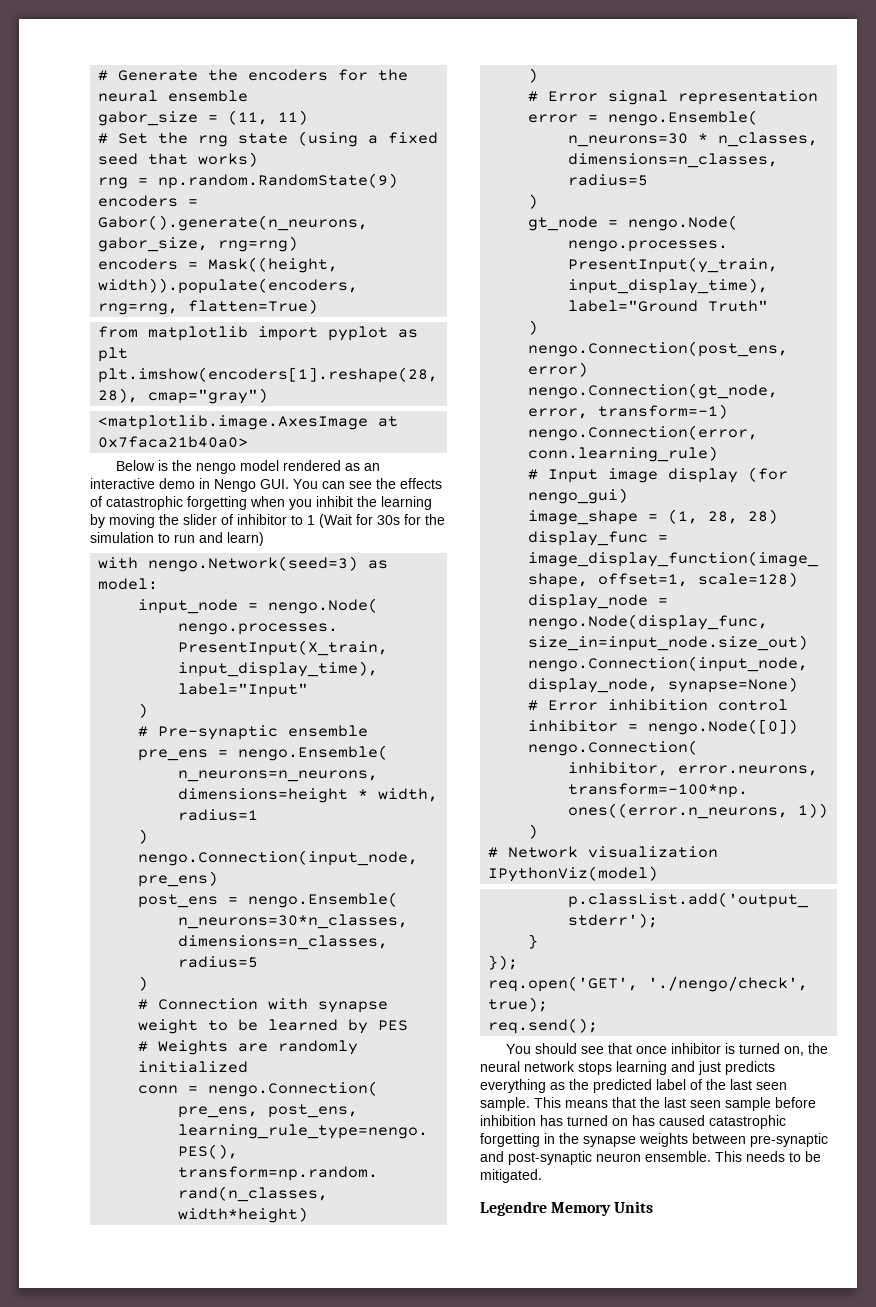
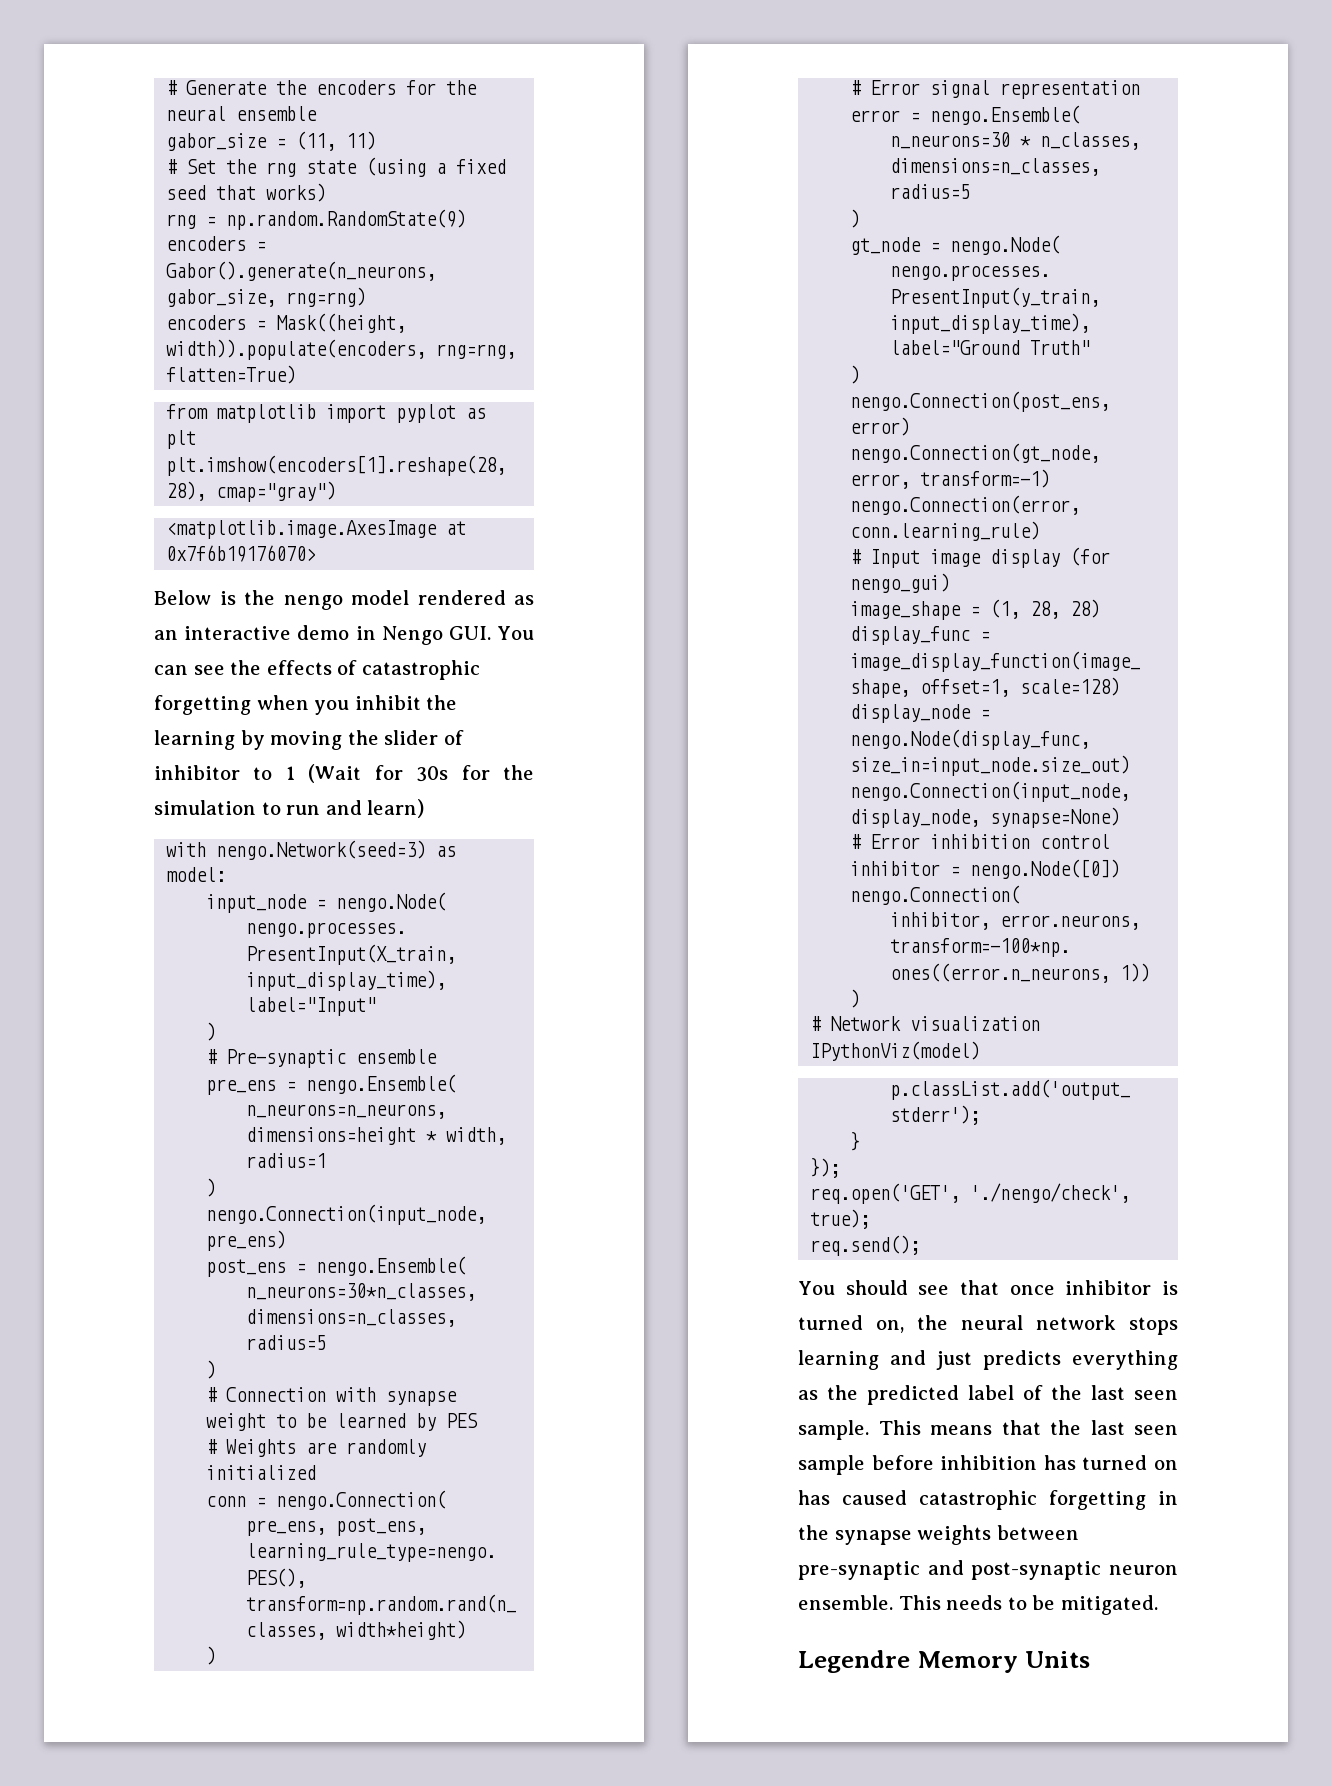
- <matplotlib.image.AxesImage at 0x7faca21b40a0>
+ <matplotlib.image.AxesImage at 0x7f6b19176070>

